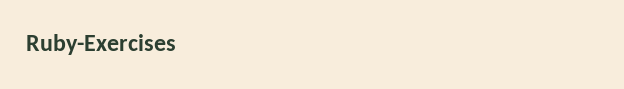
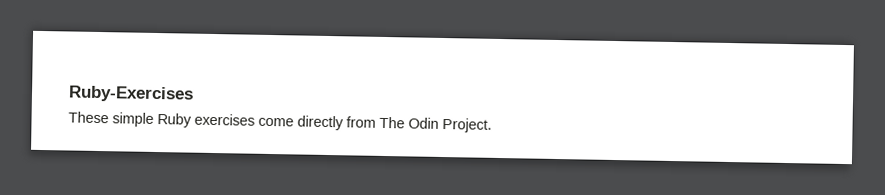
+ These simple Ruby exercises come directly from The Odin Project.

